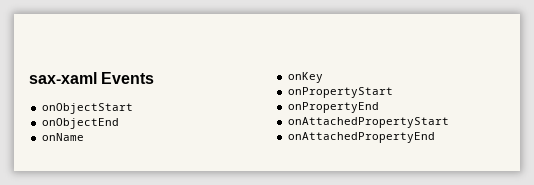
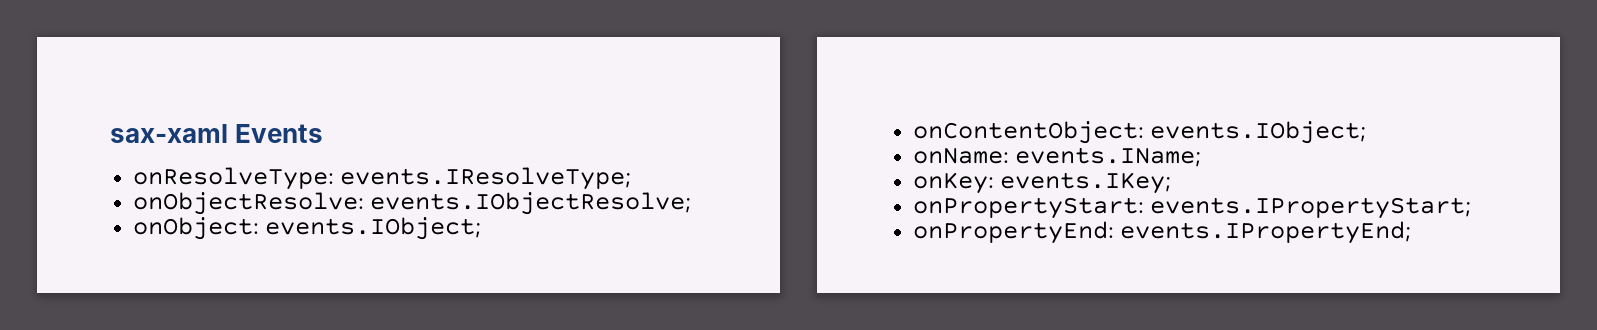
- onObjectStart
- onObjectEnd
- onName
- onKey
- onPropertyStart
- onPropertyEnd
- onAttachedPropertyStart
- onAttachedPropertyEnd
+ onResolveType: events.IResolveType;
+ onObjectResolve: events.IObjectResolve;
+ onObject: events.IObject;
+ onContentObject: events.IObject;
+ onName: events.IName;
+ onKey: events.IKey;
+ onPropertyStart: events.IPropertyStart;
+ onPropertyEnd: events.IPropertyEnd;

